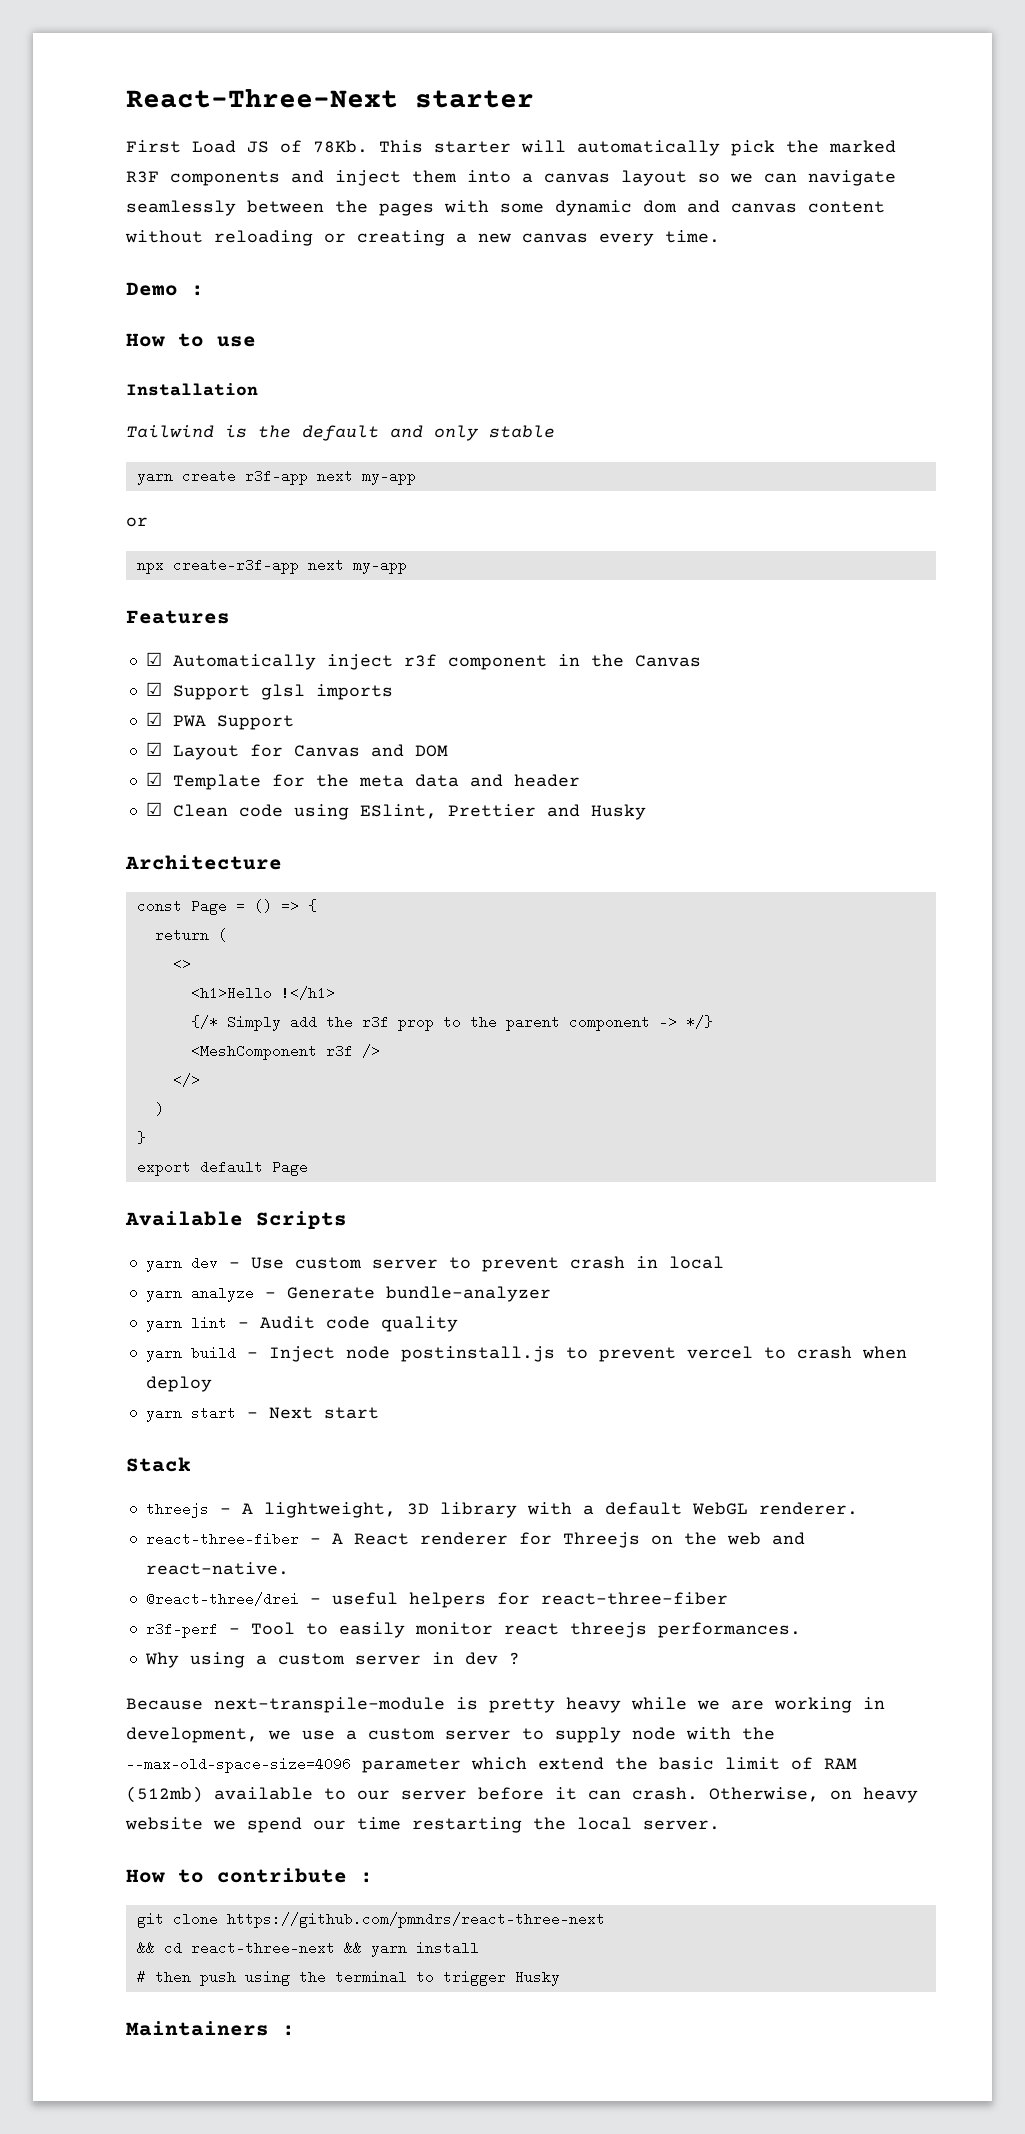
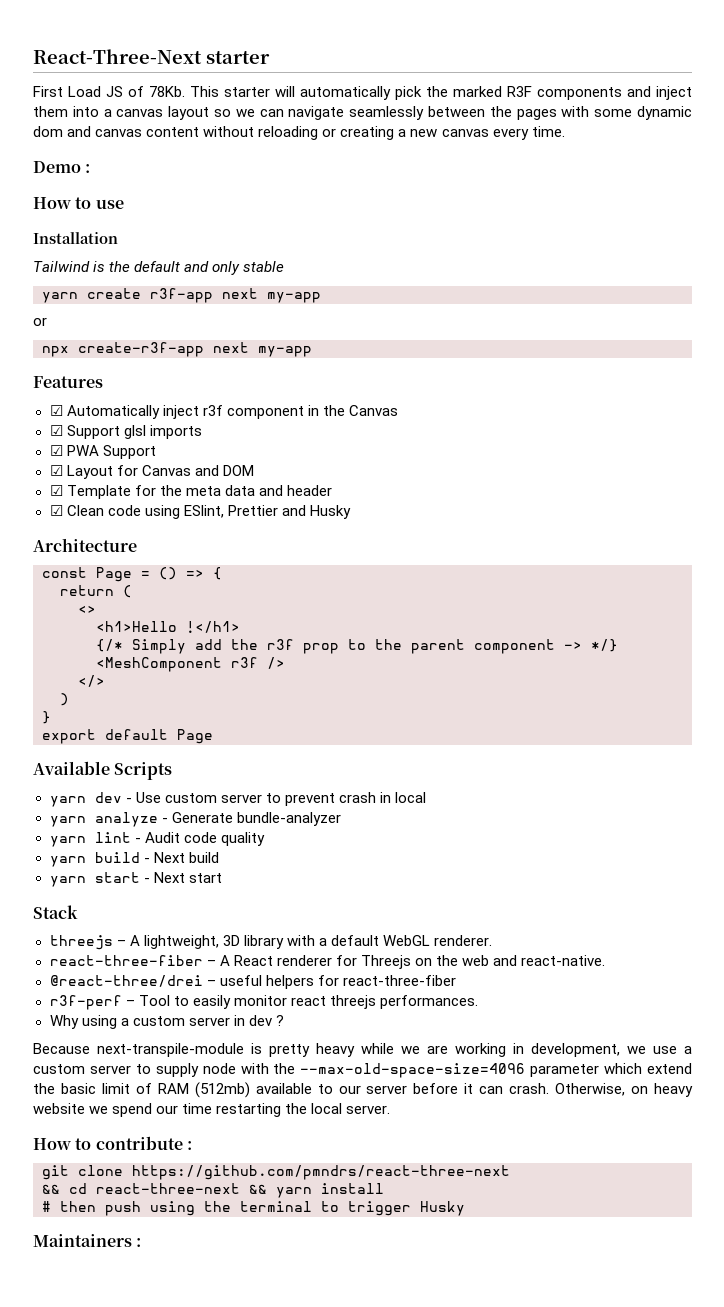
- yarn build - Inject node postinstall.js to prevent vercel to crash when deploy
+ yarn build - Next build

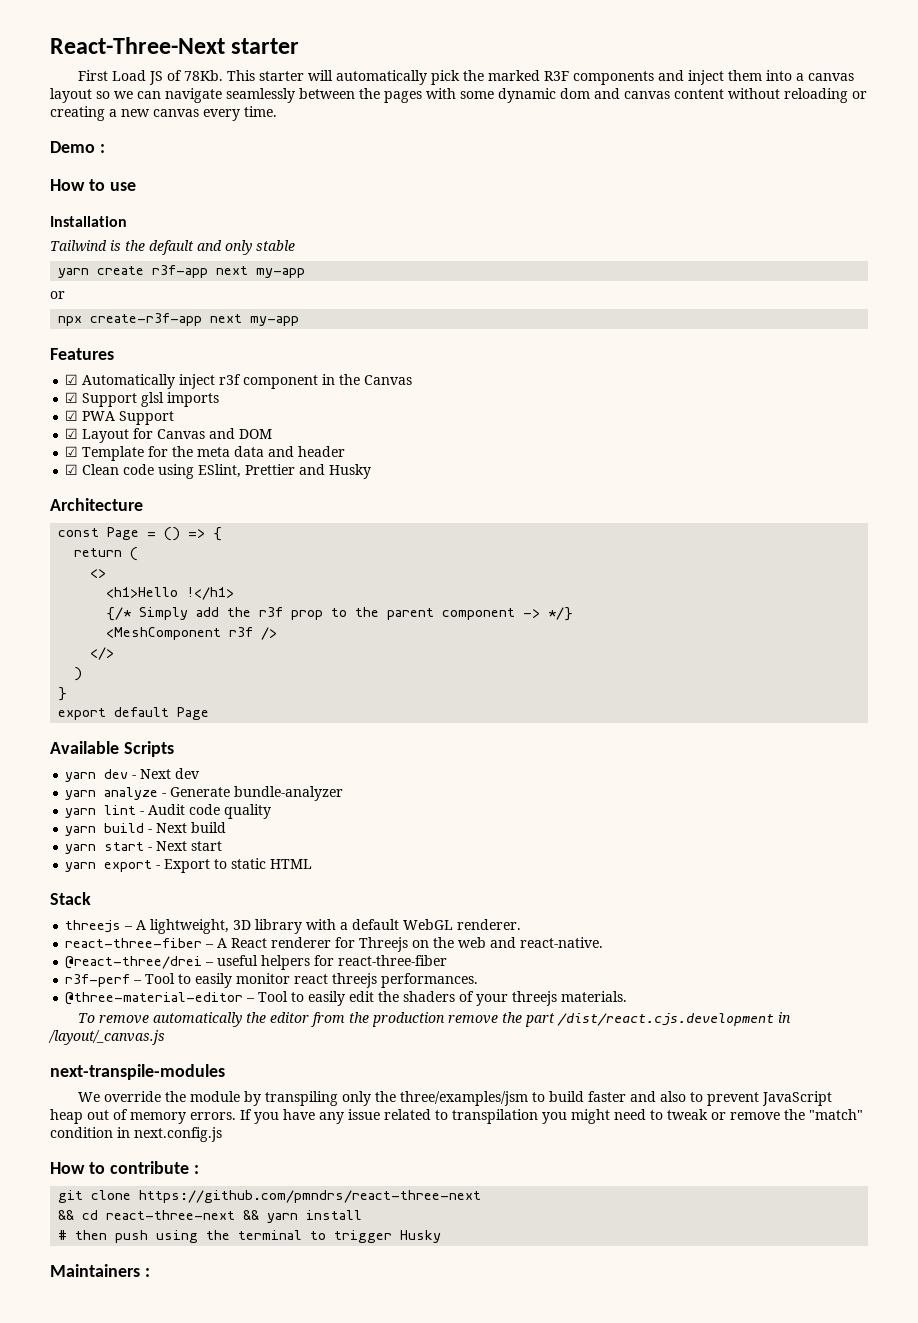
- yarn dev - Use custom server to prevent crash in local
+ yarn dev - Next dev
+ yarn export - Export to static HTML
- Why using a custom server in dev ?
- Because next-transpile-module is pretty heavy while we are working in development, we use a custom server to supply node with the --max-old-space-size=4096 parameter which extend the basic limit of RAM (512mb) available to our server before it can crash. Otherwise, on heavy website we spend our time restarting the local server.
+ @three-material-editor – Tool to easily edit the shaders of your threejs materials.
+ To remove automatically the editor from the production remove the part /dist/react.cjs.development in /layout/_canvas.js
+ next-transpile-modules
+ We override the module by transpiling only the three/examples/jsm to build faster and also to prevent JavaScript heap out of memory errors. If you have any issue related to transpilation you might need to tweak or remove the "match" condition in next.config.js

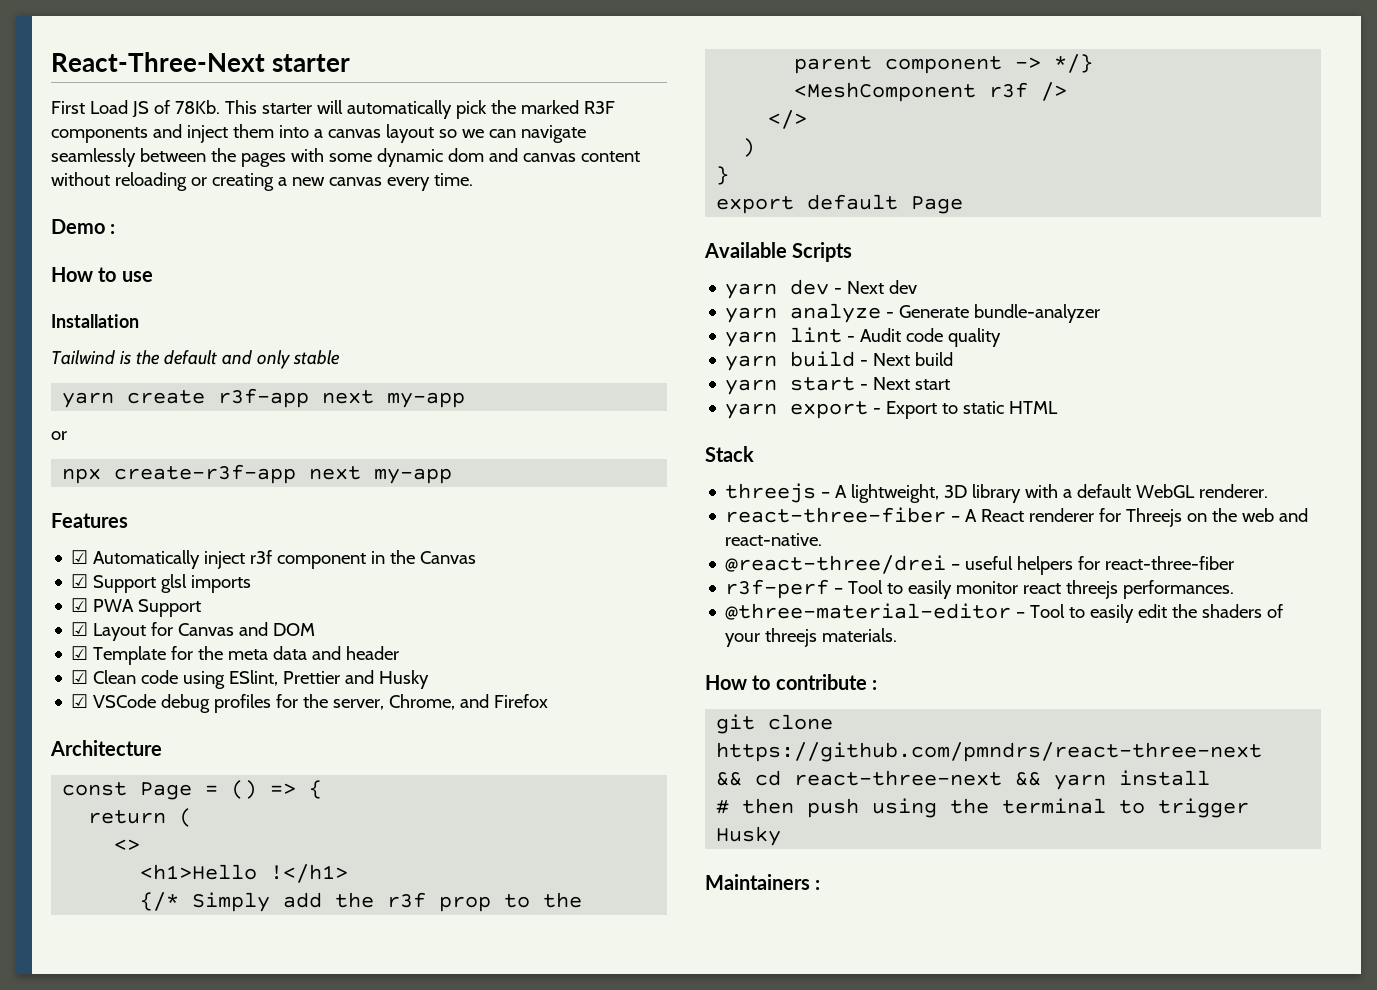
+ ☑ VSCode debug profiles for the server, Chrome, and Firefox
- To remove automatically the editor from the production remove the part /dist/react.cjs.development in /layout/_canvas.js
- next-transpile-modules
- We override the module by transpiling only the three/examples/jsm to build faster and also to prevent JavaScript heap out of memory errors. If you have any issue related to transpilation you might need to tweak or remove the "match" condition in next.config.js

